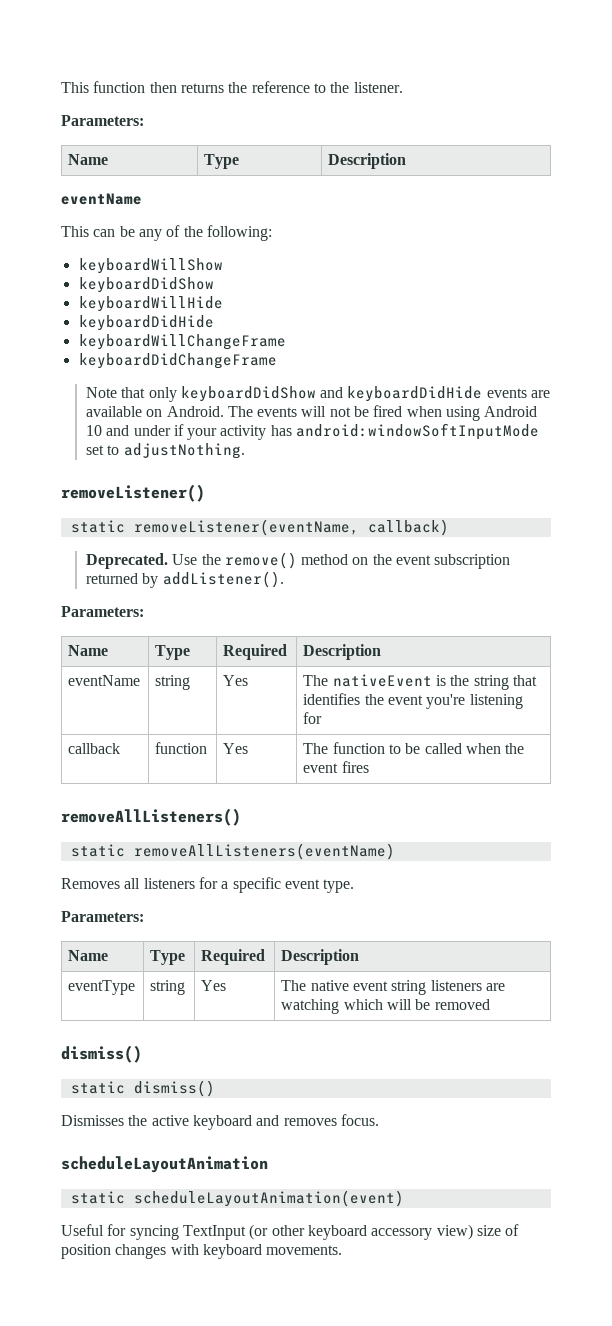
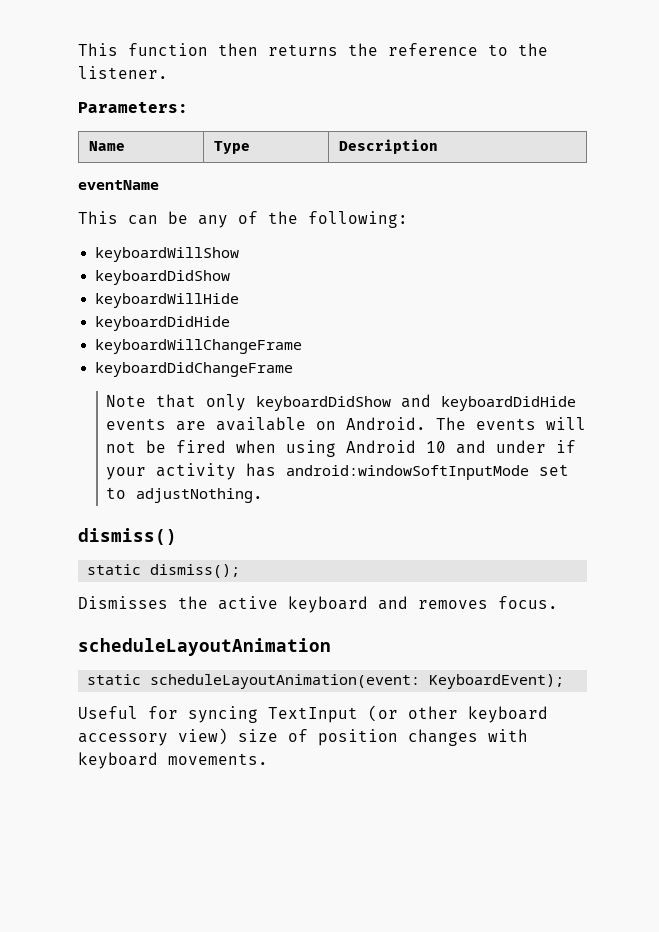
- removeListener()
- static removeListener(eventName, callback)
- Deprecated. Use the remove() method on the event subscription returned by addListener().
- Parameters:
- Name | Type | Required | Description
- eventName | string | Yes | The nativeEvent is the string that identifies the event you're listening for
- callback | function | Yes | The function to be called when the event fires
- removeAllListeners()
- static removeAllListeners(eventName)
- Removes all listeners for a specific event type.
- Parameters:
- Name | Type | Required | Description
- eventType | string | Yes | The native event string listeners are watching which will be removed
- static dismiss()
+ static dismiss();
- static scheduleLayoutAnimation(event)
+ static scheduleLayoutAnimation(event: KeyboardEvent);

